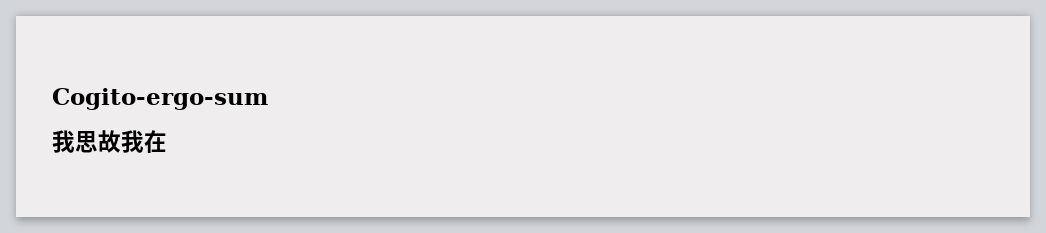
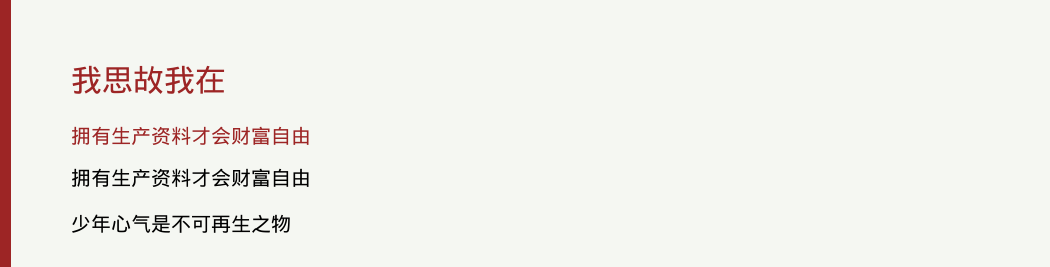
- Cogito-ergo-sum
  我思故我在
+ 拥有生产资料才会财富自由
+ 拥有生产资料才会财富自由
+ 少年心气是不可再生之物

